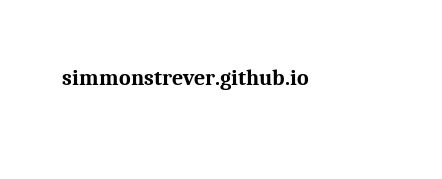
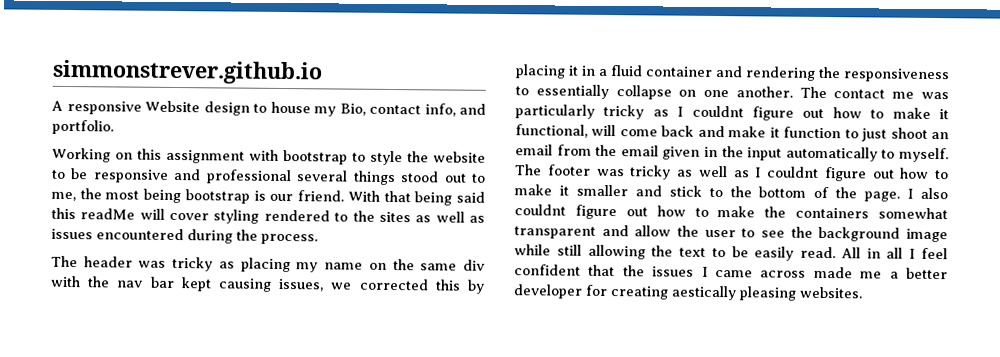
+ A responsive Website design to house my Bio, contact info, and portfolio.
+ Working on this assignment with bootstrap to style the website to be responsive and professional several things stood out to me, the most being bootstrap is our friend. With that being said this readMe will cover styling rendered to the sites as well as issues encountered during the process.
+ The header was tricky as placing my name on the same div with the nav bar kept causing issues, we corrected this by placing it in a fluid container and rendering the responsiveness to essentially collapse on one another. The contact me was particularly tricky as I couldnt figure out how to make it functional, will come back and make it function to just shoot an email from the email given in the input automatically to myself. The footer was tricky as well as I couldnt figure out how to make it smaller and stick to the bottom of the page. I also couldnt figure out how to make the containers somewhat transparent and allow the user to see the background image while still allowing the text to be easily read. All in all I feel confident that the issues I came across made me a better developer for creating aestically pleasing websites.

